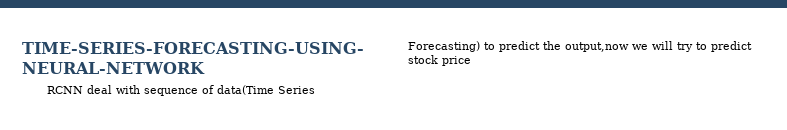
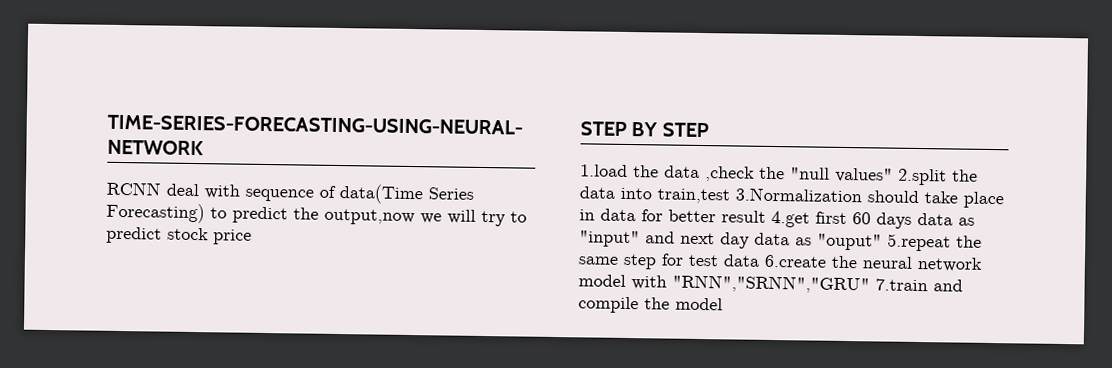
+ STEP BY STEP
+ 1.load the data ,check the "null values" 2.split the data into train,test 3.Normalization should take place in data for better result 4.get first 60 days data as "input" and next day data as "ouput" 5.repeat the same step for test data 6.create the neural network model with "RNN","SRNN","GRU" 7.train and compile the model

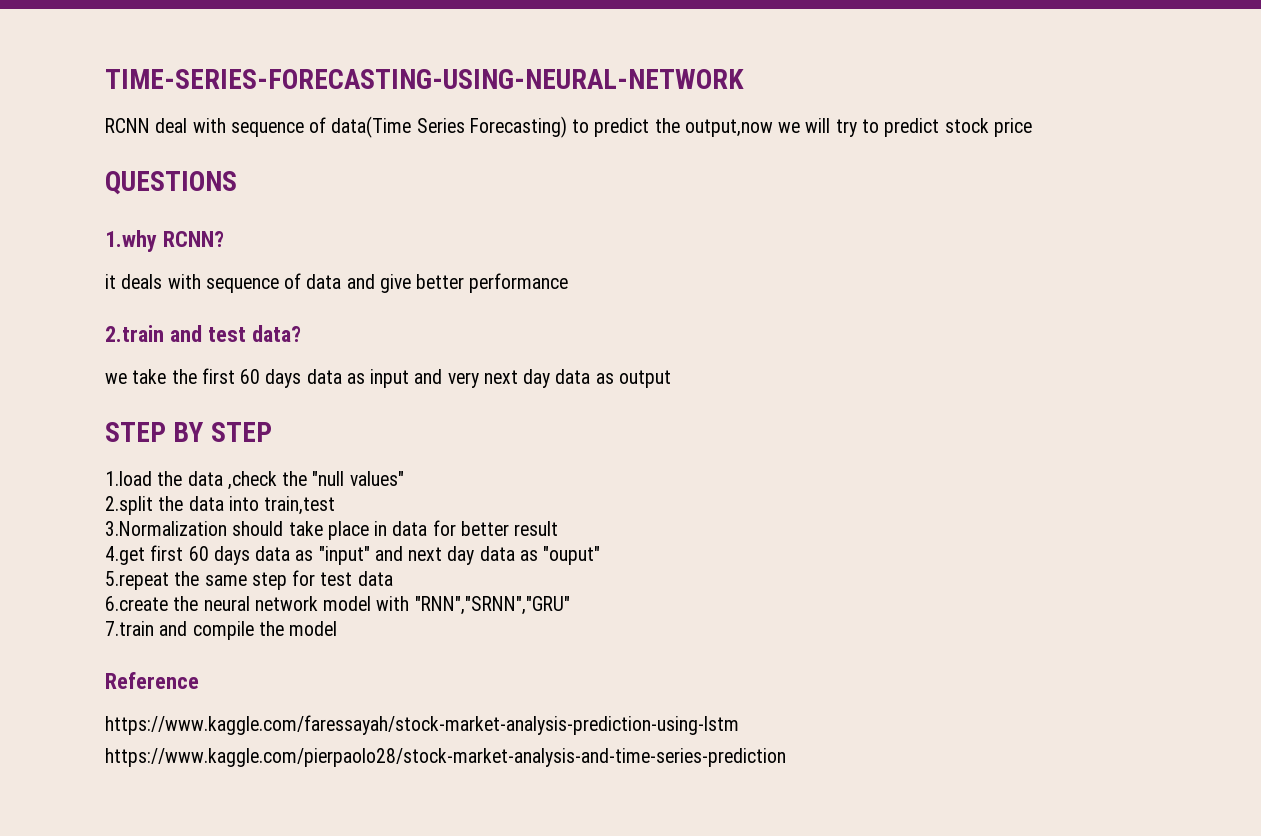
+ QUESTIONS
+ 1.why RCNN?
+ it deals with sequence of data and give better performance
+ 2.train and test data?
+ we take the first 60 days data as input and very next day data as output
- 1.load the data ,check the "null values" 2.split the data into train,test 3.Normalization should take place in data for better result 4.get first 60 days data as "input" and next day data as "ouput" 5.repeat the same step for test data 6.create the neural network model with "RNN","SRNN","GRU" 7.train and compile the model
+ 1.load the data ,check the "null values"
+ 2.split the data into train,test
+ 3.Normalization should take place in data for better result
+ 4.get first 60 days data as "input" and next day data as "ouput"
+ 5.repeat the same step for test data
+ 6.create the neural network model with "RNN","SRNN","GRU"
+ 7.train and compile the model
+ Reference
+ https://www.kaggle.com/faressayah/stock-market-analysis-prediction-using-lstm
+ https://www.kaggle.com/pierpaolo28/stock-market-analysis-and-time-series-prediction

